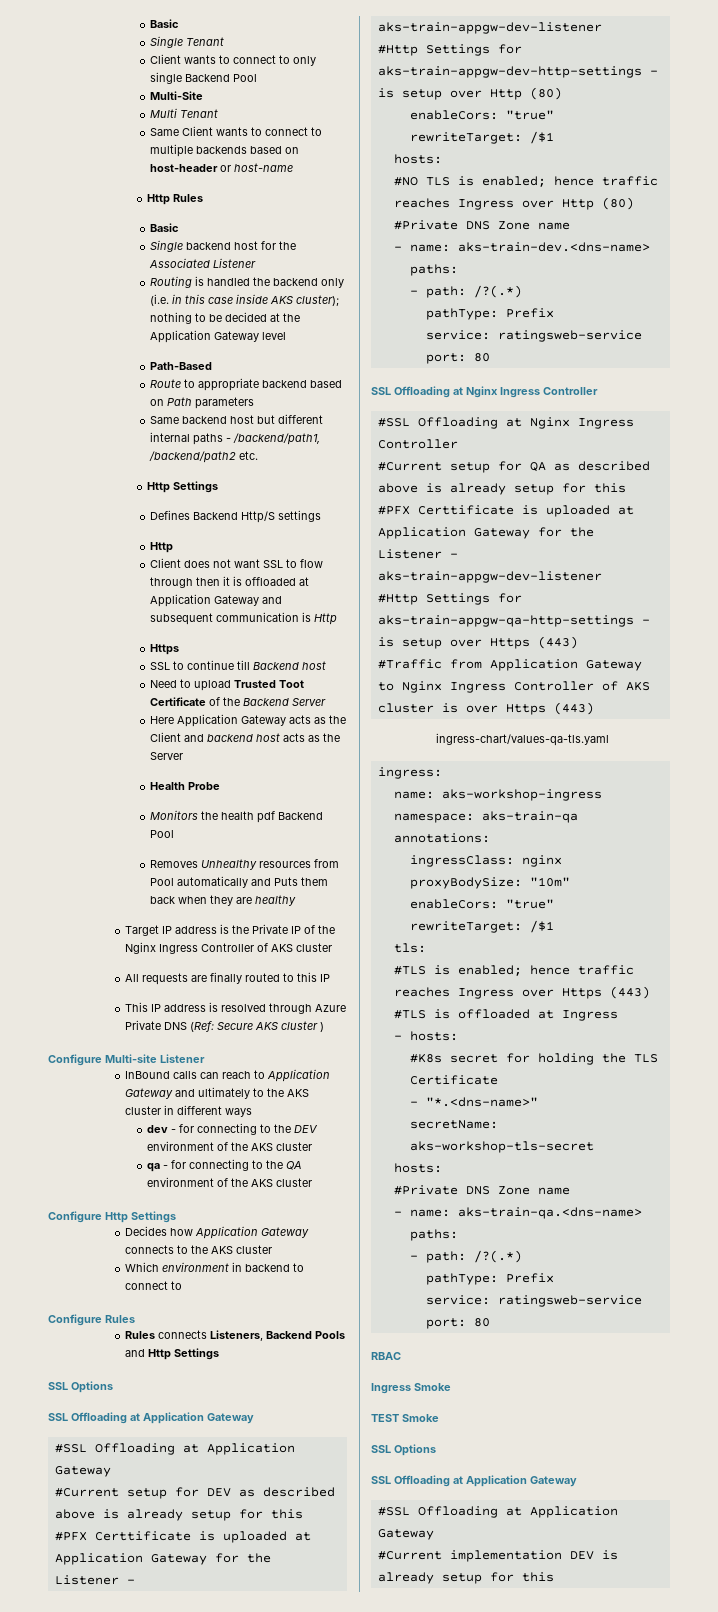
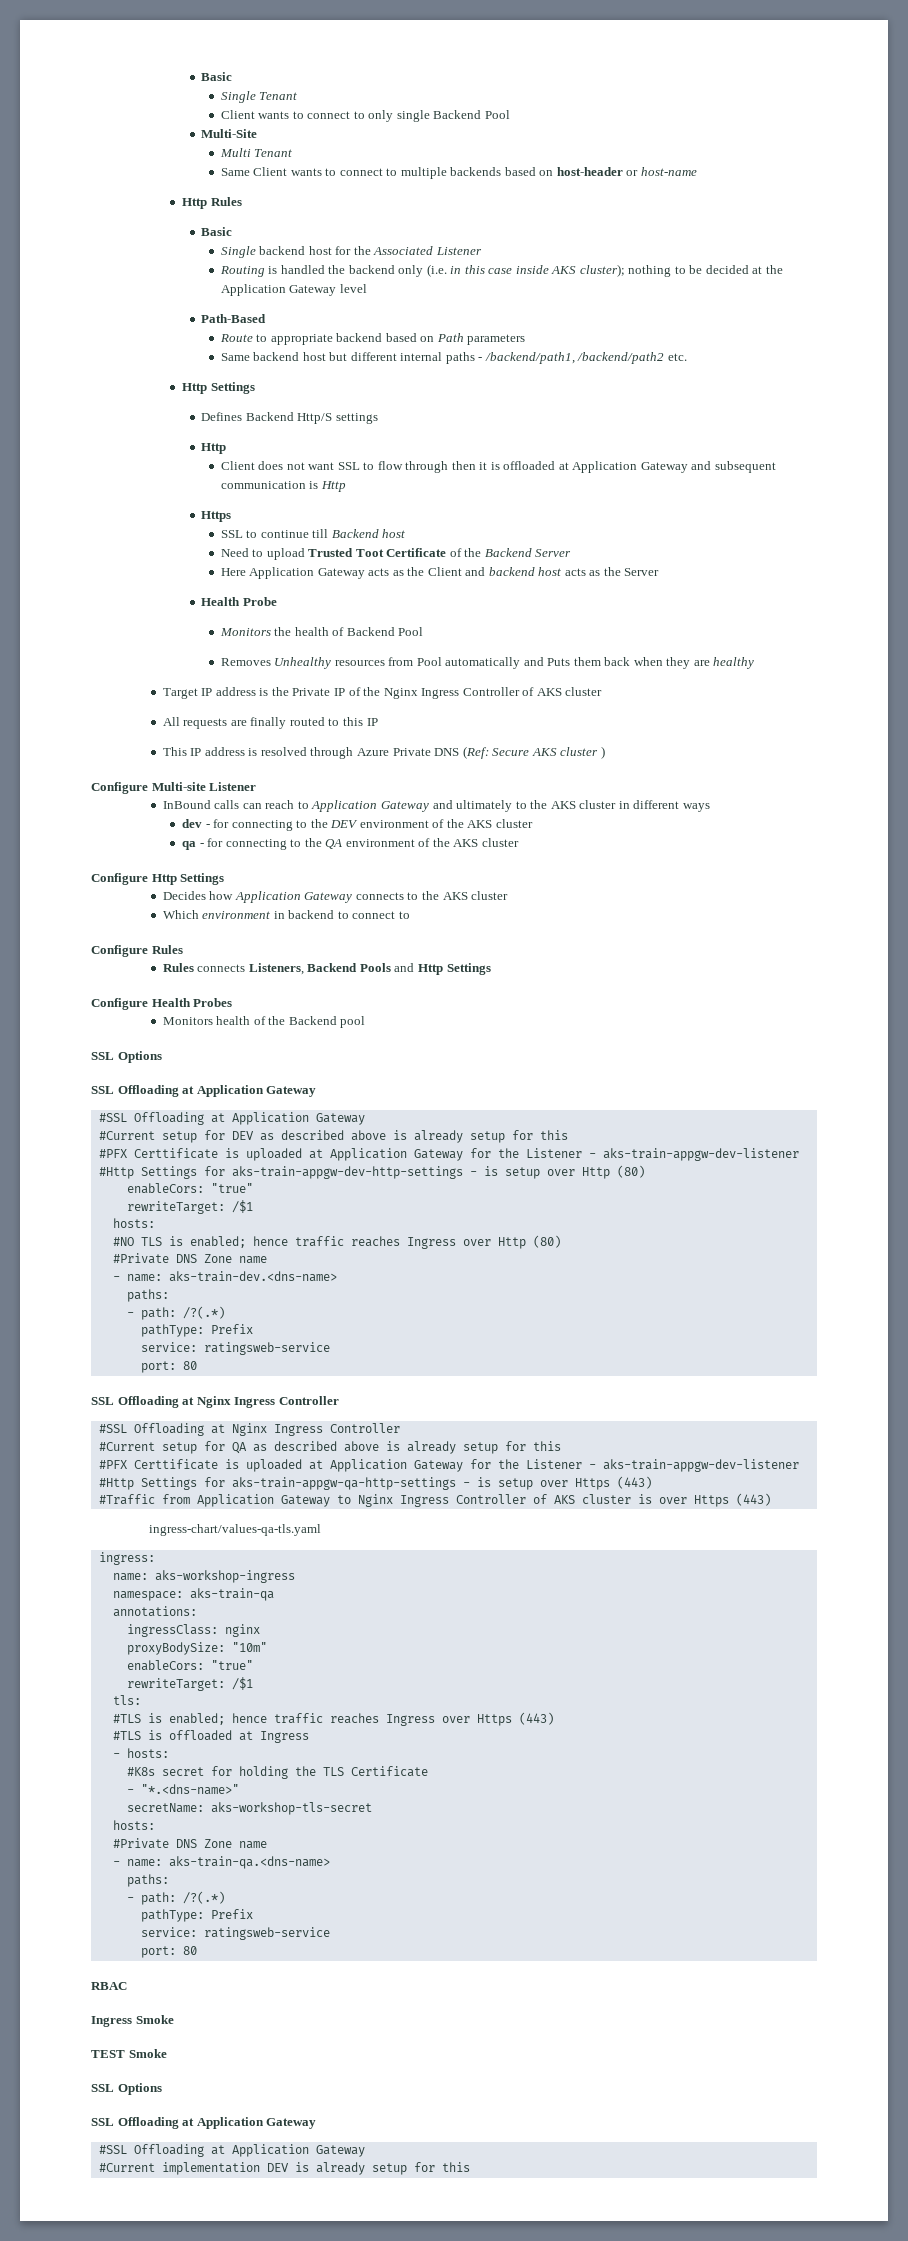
- Monitors the health pdf Backend Pool
+ Monitors the health of Backend Pool
+ Configure Health Probes
+ Monitors health of the Backend pool

